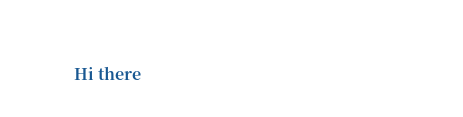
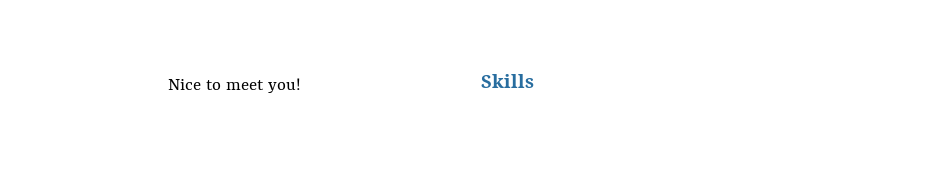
- Hi there
+ Nice to meet you!
+ Skills

